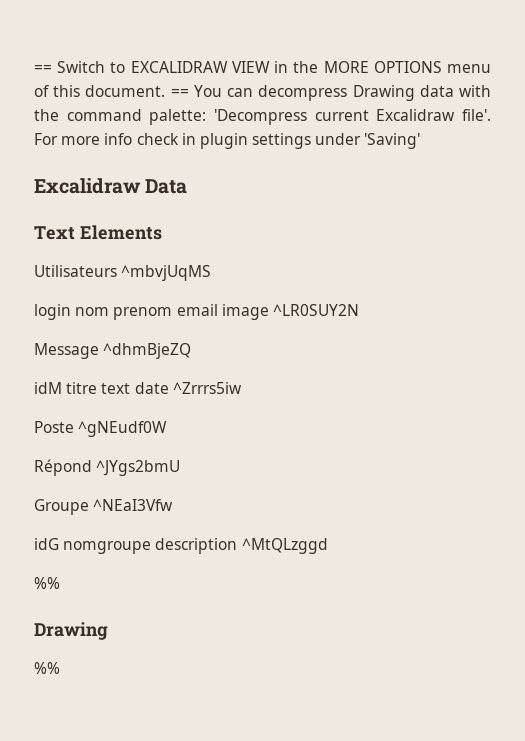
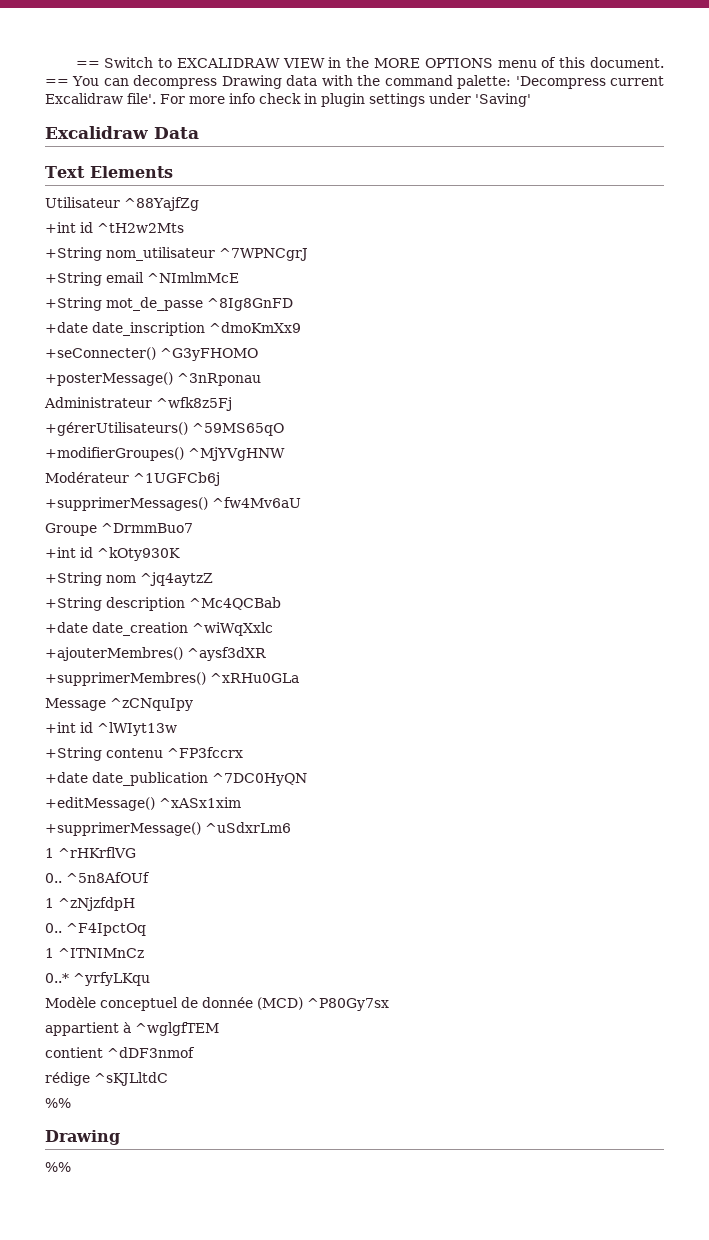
- Utilisateurs ^mbvjUqMS
- login nom prenom email image ^LR0SUY2N
- Message ^dhmBjeZQ
- idM titre text date ^Zrrrs5iw
- Poste ^gNEudf0W
- Répond ^JYgs2bmU
- Groupe ^NEaI3Vfw
- idG nomgroupe description ^MtQLzggd
+ Utilisateur ^88YajfZg
+ +int id ^tH2w2Mts
+ +String nom_utilisateur ^7WPNCgrJ
+ +String email ^NImlmMcE
+ +String mot_de_passe ^8Ig8GnFD
+ +date date_inscription ^dmoKmXx9
+ +seConnecter() ^G3yFHOMO
+ +posterMessage() ^3nRponau
+ Administrateur ^wfk8z5Fj
+ +gérerUtilisateurs() ^59MS65qO
+ +modifierGroupes() ^MjYVgHNW
+ Modérateur ^1UGFCb6j
+ +supprimerMessages() ^fw4Mv6aU
+ Groupe ^DrmmBuo7
+ +int id ^kOty930K
+ +String nom ^jq4aytzZ
+ +String description ^Mc4QCBab
+ +date date_creation ^wiWqXxlc
+ +ajouterMembres() ^aysf3dXR
+ +supprimerMembres() ^xRHu0GLa
+ Message ^zCNquIpy
+ +int id ^lWIyt13w
+ +String contenu ^FP3fccrx
+ +date date_publication ^7DC0HyQN
+ +editMessage() ^xASx1xim
+ +supprimerMessage() ^uSdxrLm6
+ 1 ^rHKrflVG
+ 0.. ^5n8AfOUf
+ 1 ^zNjzfdpH
+ 0.. ^F4IpctOq
+ 1 ^ITNIMnCz
+ 0..* ^yrfyLKqu
+ Modèle conceptuel de donnée (MCD) ^P80Gy7sx
+ appartient à ^wglgfTEM
+ contient ^dDF3nmof
+ rédige ^sKJLltdC

